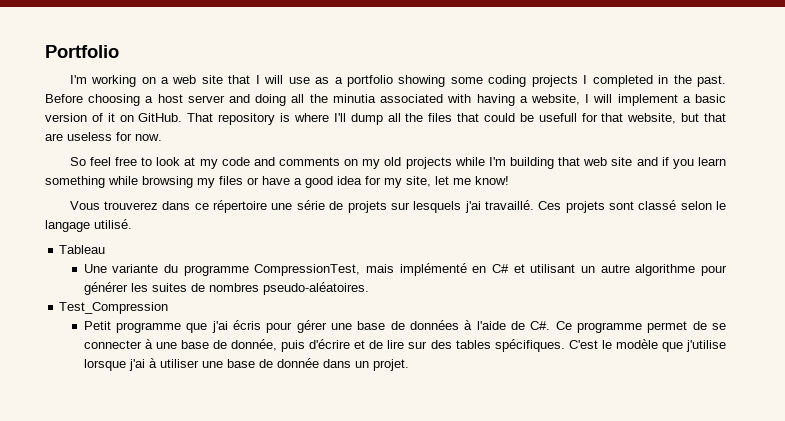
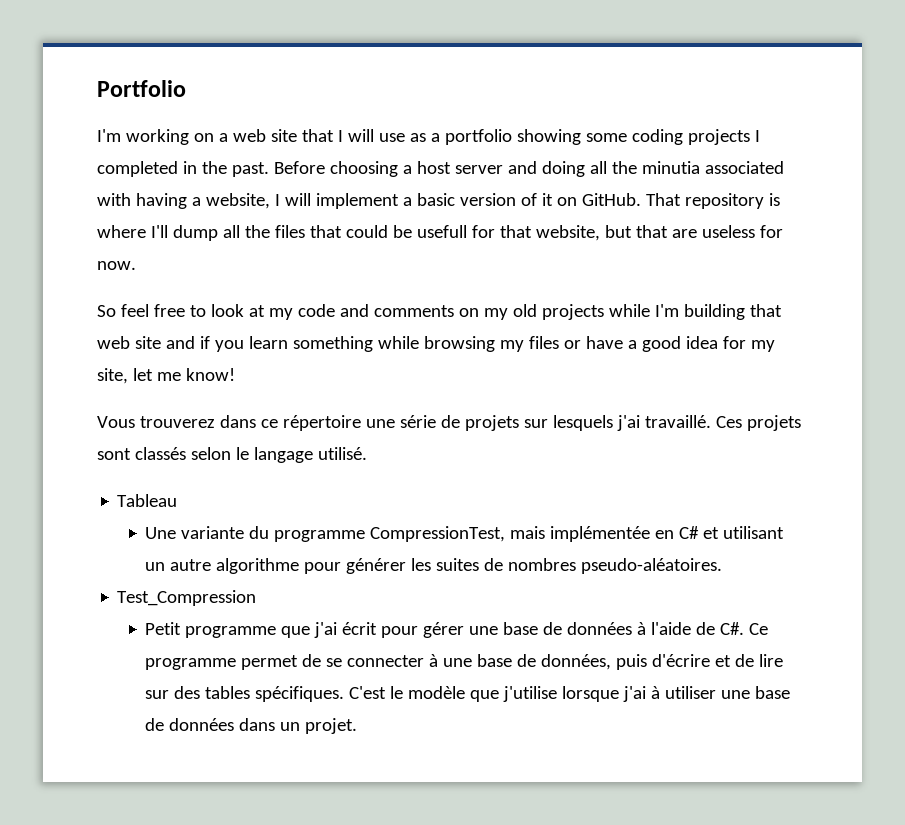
- Ces projets sont classé selon le langage utilisé.
+ Ces projets sont classés selon le langage utilisé.
- Une variante du programme CompressionTest, mais implémenté en C# et utilisant un autre algorithme pour générer les suites de nombres pseudo-aléatoires.
+ Une variante du programme CompressionTest, mais implémentée en C# et utilisant un autre algorithme pour générer les suites de nombres pseudo-aléatoires.
- Petit programme que j'ai écris pour gérer une base de données à l'aide de C#. Ce programme permet de se connecter à une base de donnée, puis d'écrire et de lire sur des tables spécifiques.
+ Petit programme que j'ai écrit pour gérer une base de données à l'aide de C#. Ce programme permet de se connecter à une base de données, puis d'écrire et de lire sur des tables spécifiques.
- C'est le modèle que j'utilise lorsque j'ai à utiliser une base de donnée dans un projet.
+ C'est le modèle que j'utilise lorsque j'ai à utiliser une base de données dans un projet.

